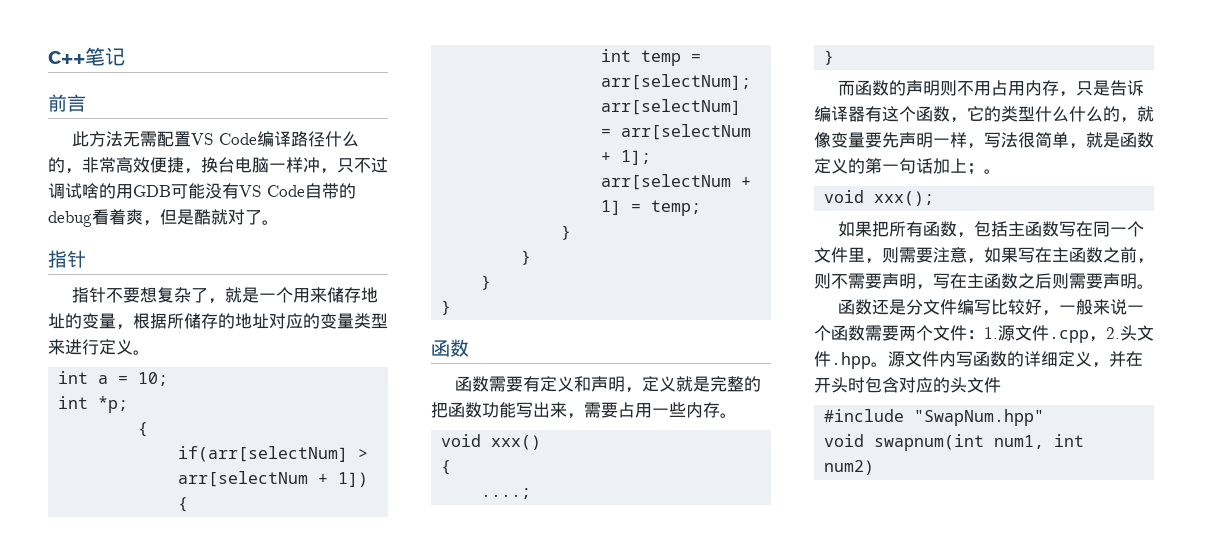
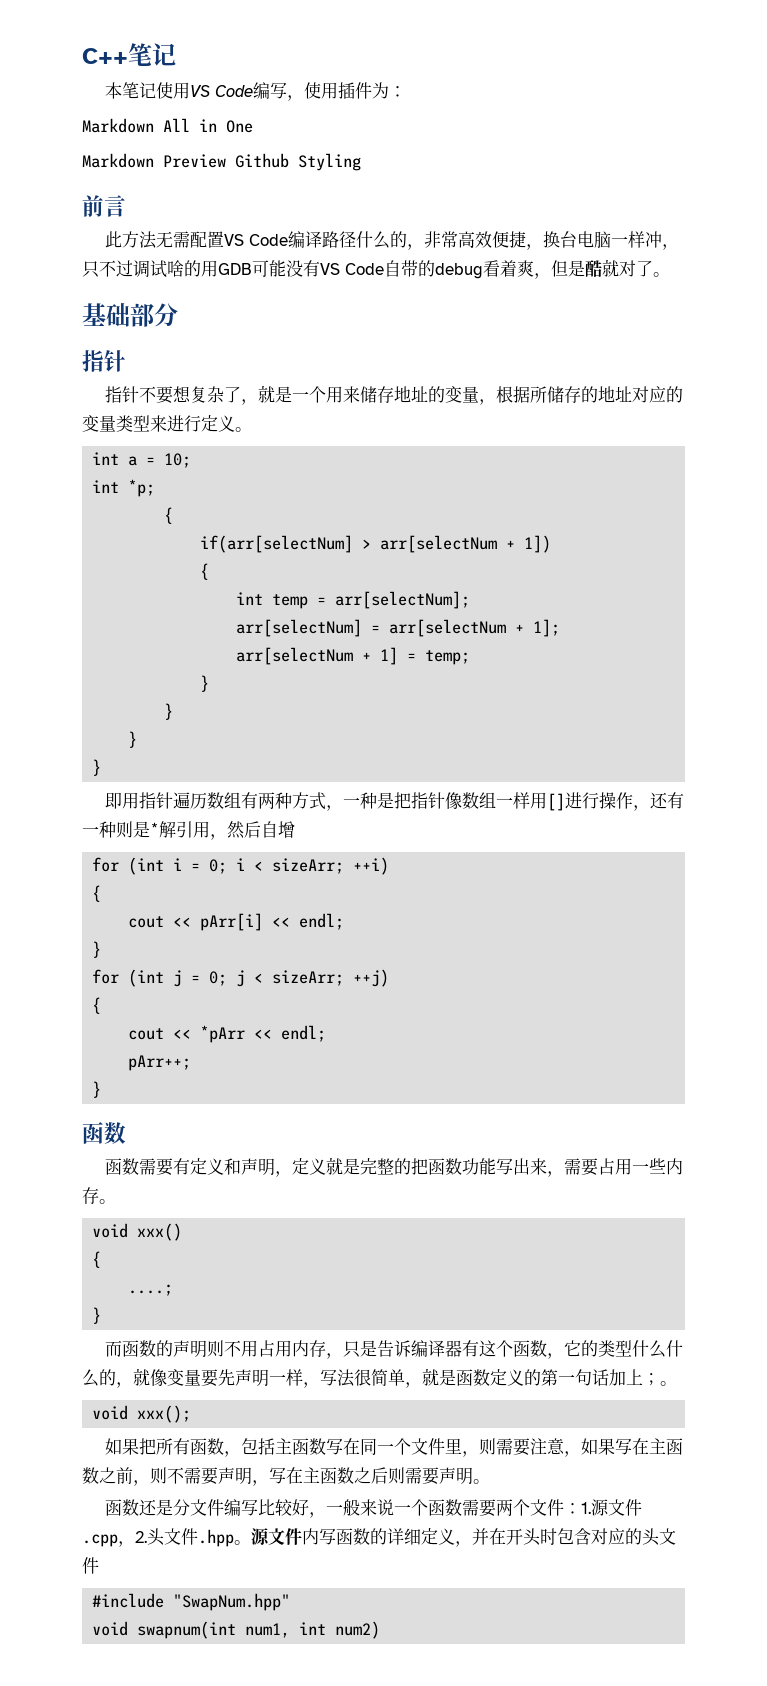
+ 本笔记使用VS Code编写，使用插件为：
+ Markdown All in One
+ Markdown Preview Github Styling
+ 基础部分
+ 即用指针遍历数组有两种方式，一种是把指针像数组一样用[]进行操作，还有一种则是*解引用，然后自增
+ for (int i = 0; i < sizeArr; ++i)
+ {
+ cout << pArr[i] << endl;
+ }
+ for (int j = 0; j < sizeArr; ++j)
+ {
+ cout << *pArr << endl;
+ pArr++;
+ }

